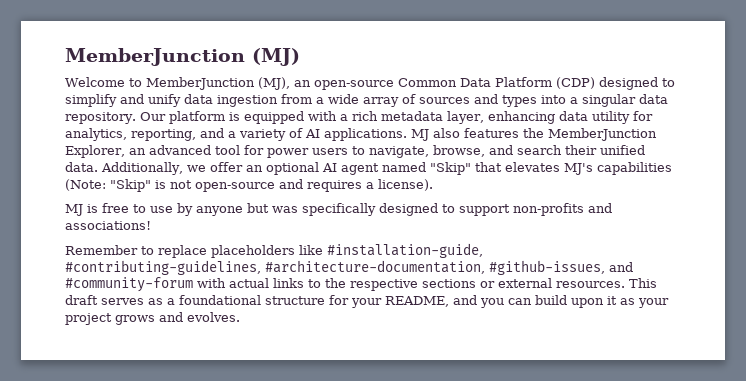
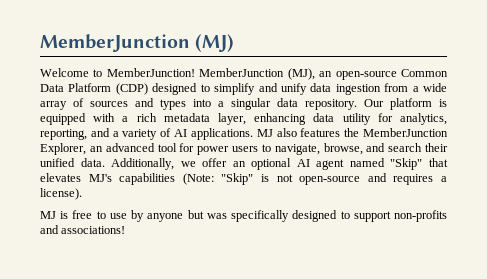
- Welcome to MemberJunction (MJ), an open-source Common Data Platform (CDP) designed to simplify and unify data ingestion from a wide array of sources and types into a singular data repository.
+ Welcome to MemberJunction! MemberJunction (MJ), an open-source Common Data Platform (CDP) designed to simplify and unify data ingestion from a wide array of sources and types into a singular data repository.
- Remember to replace placeholders like #installation-guide, #contributing-guidelines, #architecture-documentation, #github-issues, and #community-forum with actual links to the respective sections or external resources. This draft serves as a foundational structure for your README, and you can build upon it as your project grows and evolves.

